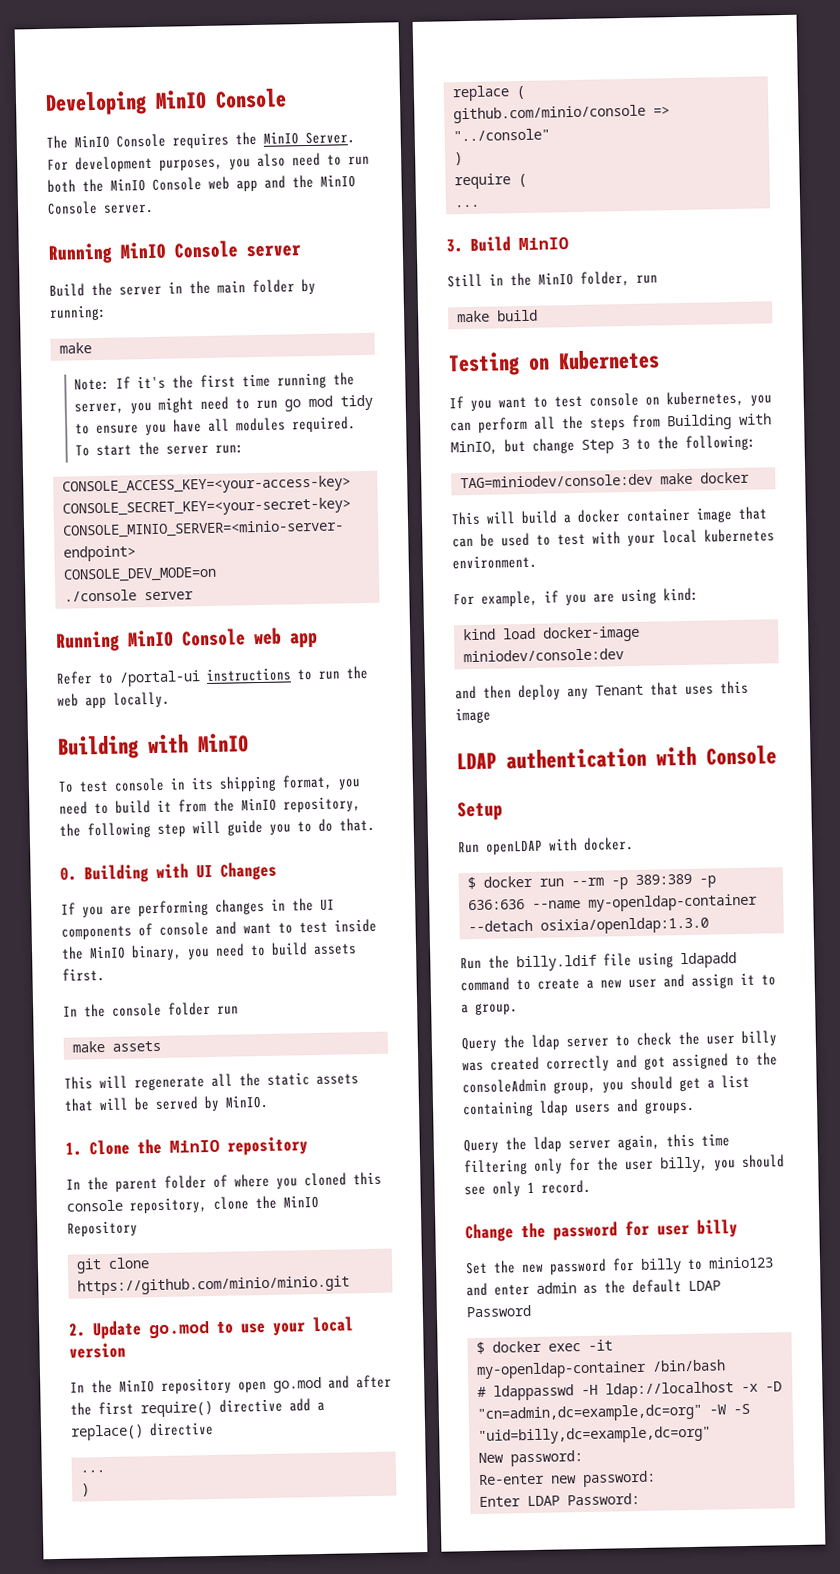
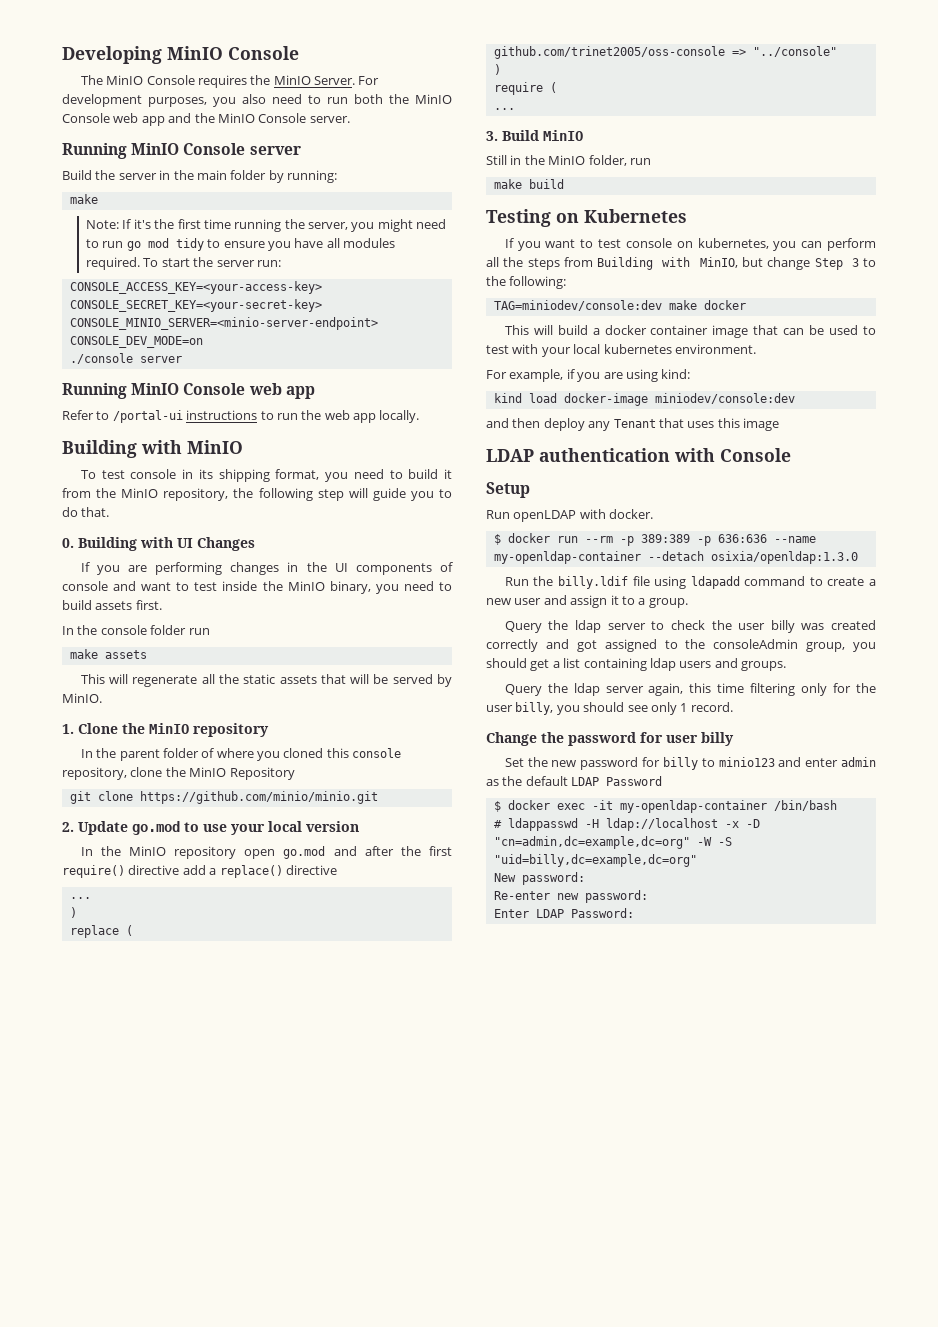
- github.com/minio/console => "../console"
+ github.com/trinet2005/oss-console => "../console"

